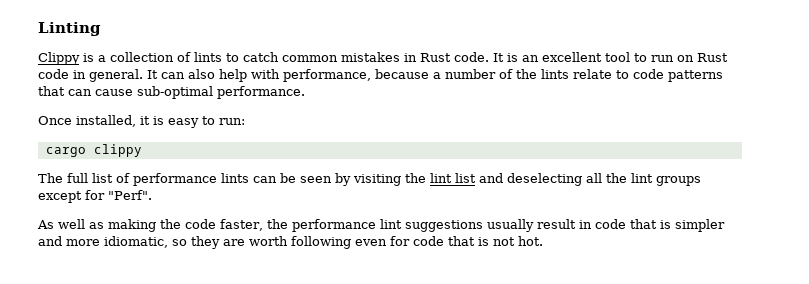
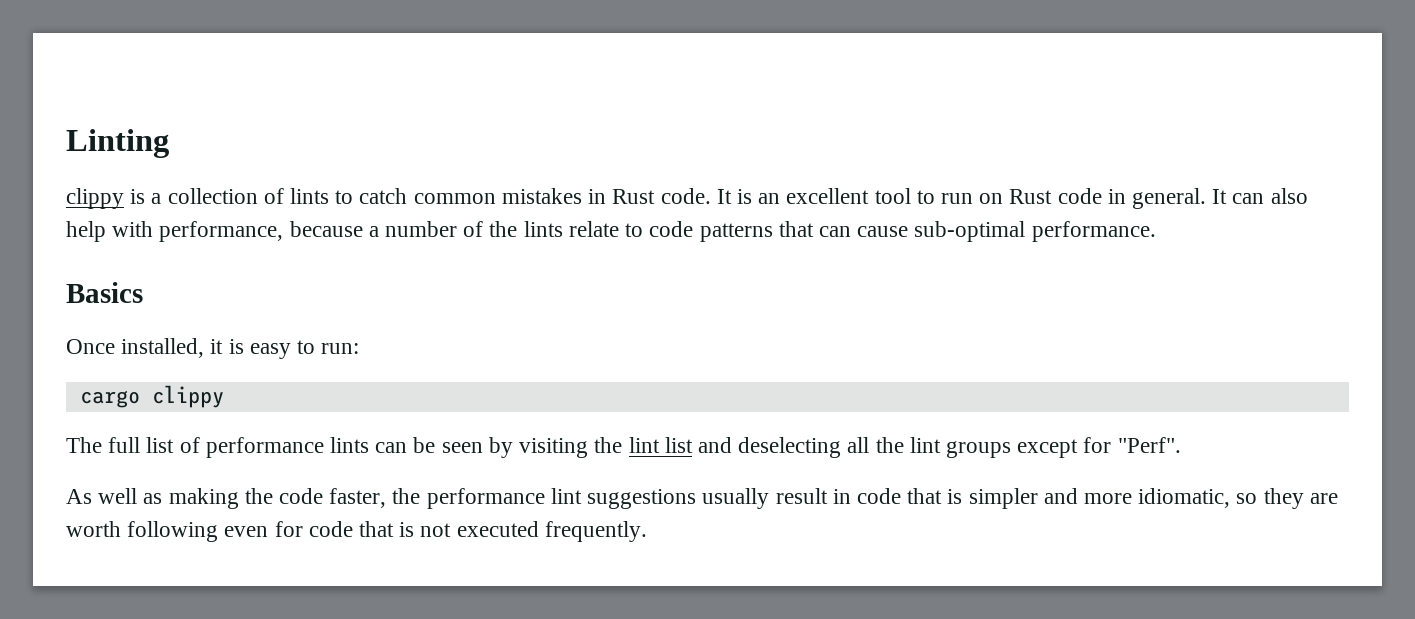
- Clippy is a collection of lints to catch common mistakes in Rust code.
+ clippy is a collection of lints to catch common mistakes in Rust code.
+ Basics
- As well as making the code faster, the performance lint suggestions usually result in code that is simpler and more idiomatic, so they are worth following even for code that is not hot.
+ As well as making the code faster, the performance lint suggestions usually result in code that is simpler and more idiomatic, so they are worth following even for code that is not executed frequently.

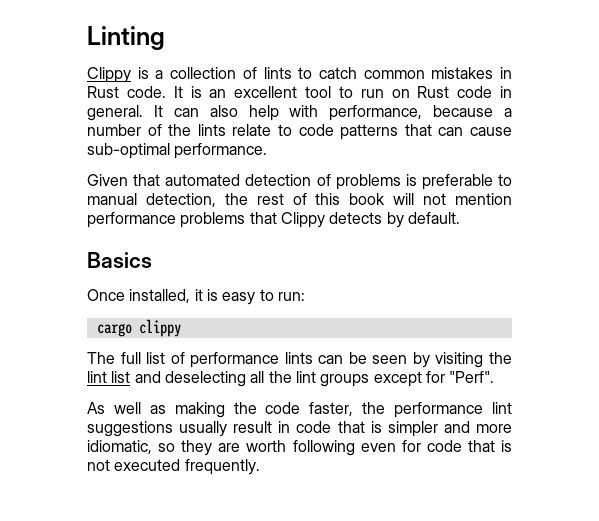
- clippy is a collection of lints to catch common mistakes in Rust code.
+ Clippy is a collection of lints to catch common mistakes in Rust code.
+ Given that automated detection of problems is preferable to manual detection, the rest of this book will not mention performance problems that Clippy detects by default.

